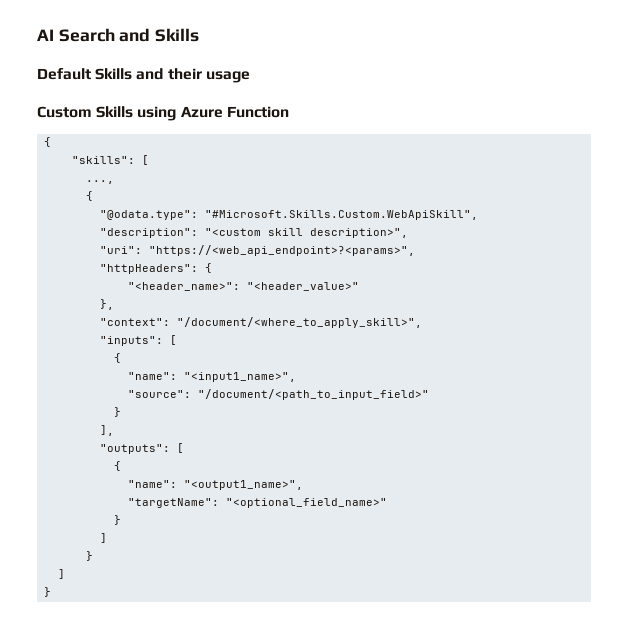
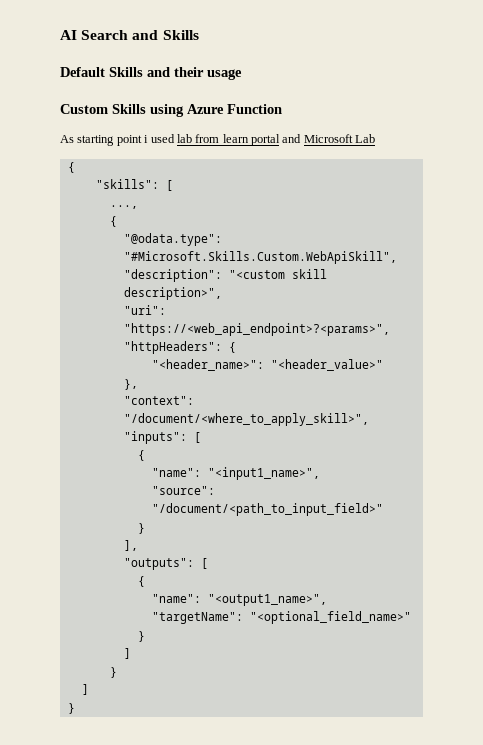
+ As starting point i used lab from learn portal and Microsoft Lab

